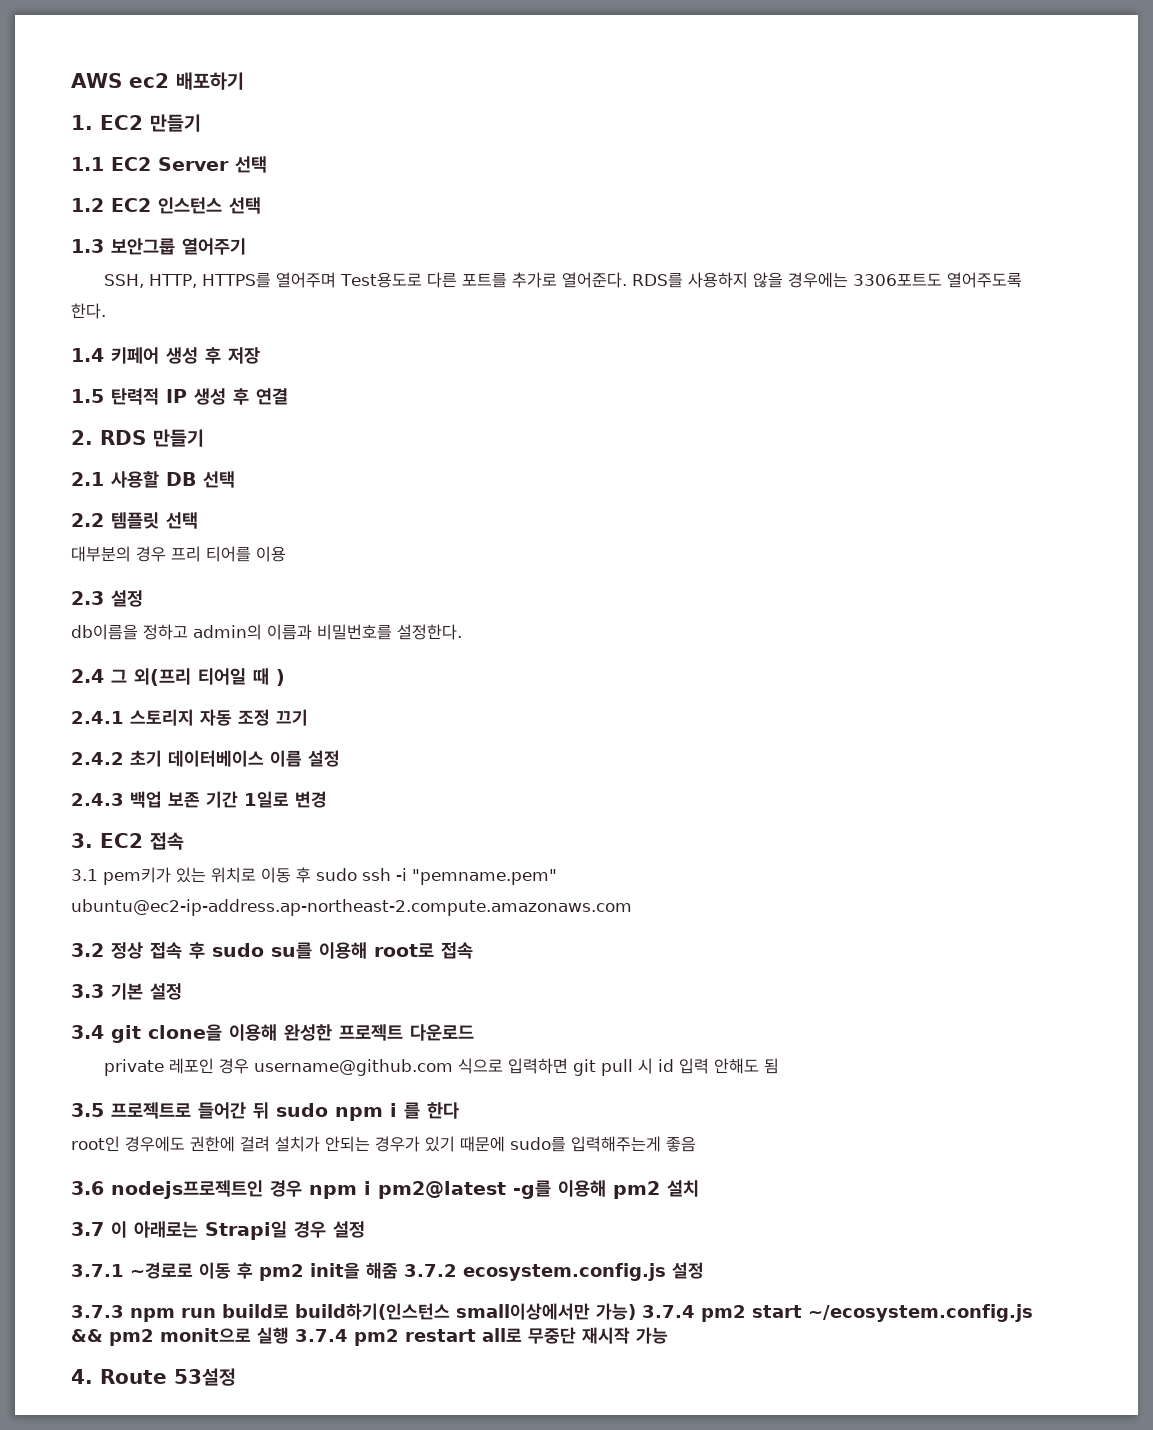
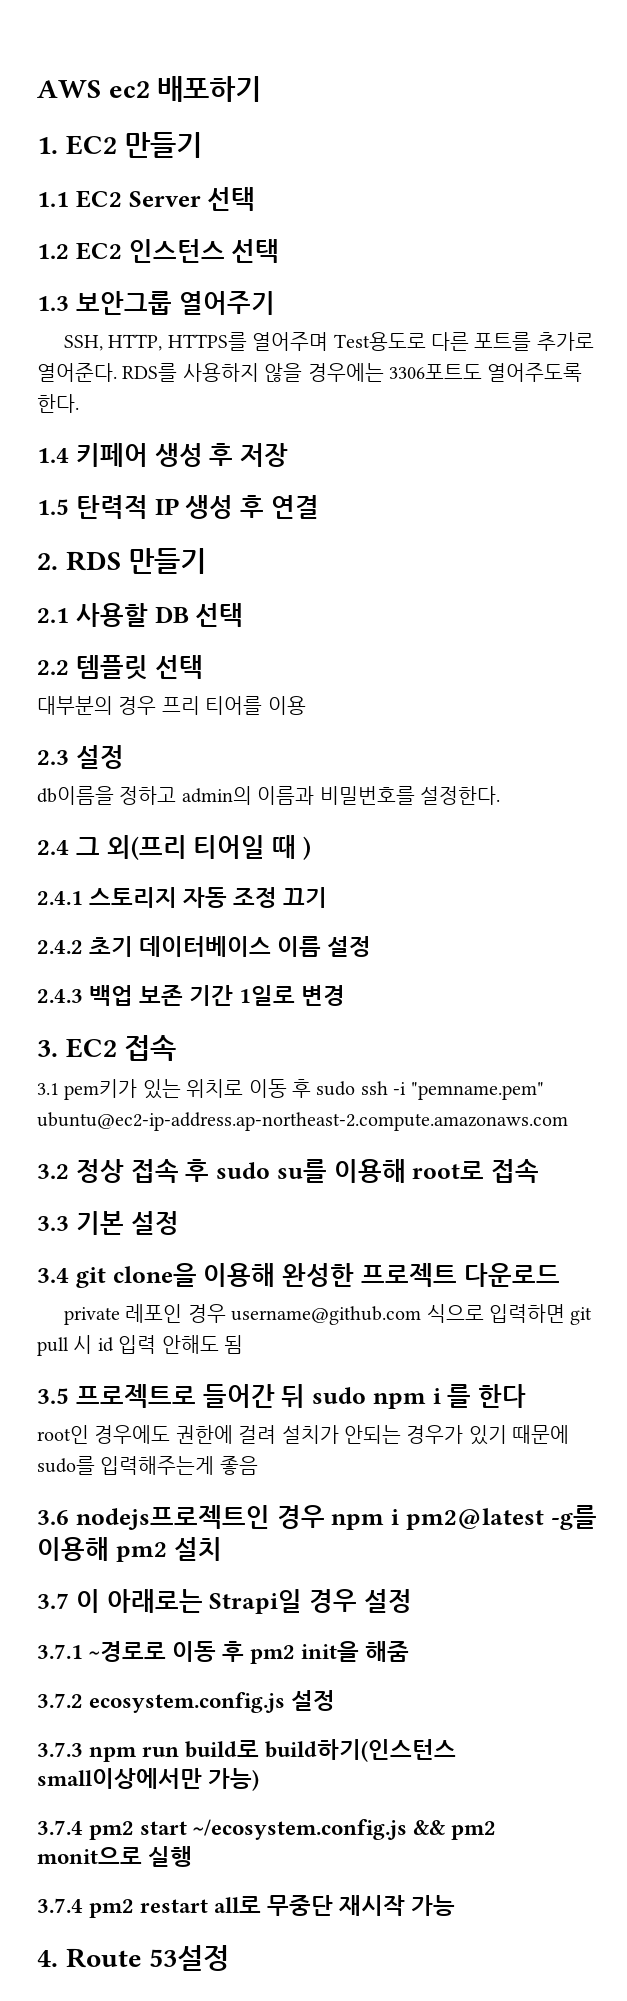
- 3.7.1 ~경로로 이동 후 pm2 init을 해줌 3.7.2 ecosystem.config.js 설정
+ 3.7.1 ~경로로 이동 후 pm2 init을 해줌
+ 3.7.2 ecosystem.config.js 설정
- 3.7.3 npm run build로 build하기(인스턴스 small이상에서만 가능) 3.7.4 pm2 start ~/ecosystem.config.js && pm2 monit으로 실행 3.7.4 pm2 restart all로 무중단 재시작 가능
+ 3.7.3 npm run build로 build하기(인스턴스 small이상에서만 가능)
+ 3.7.4 pm2 start ~/ecosystem.config.js && pm2 monit으로 실행
+ 3.7.4 pm2 restart all로 무중단 재시작 가능

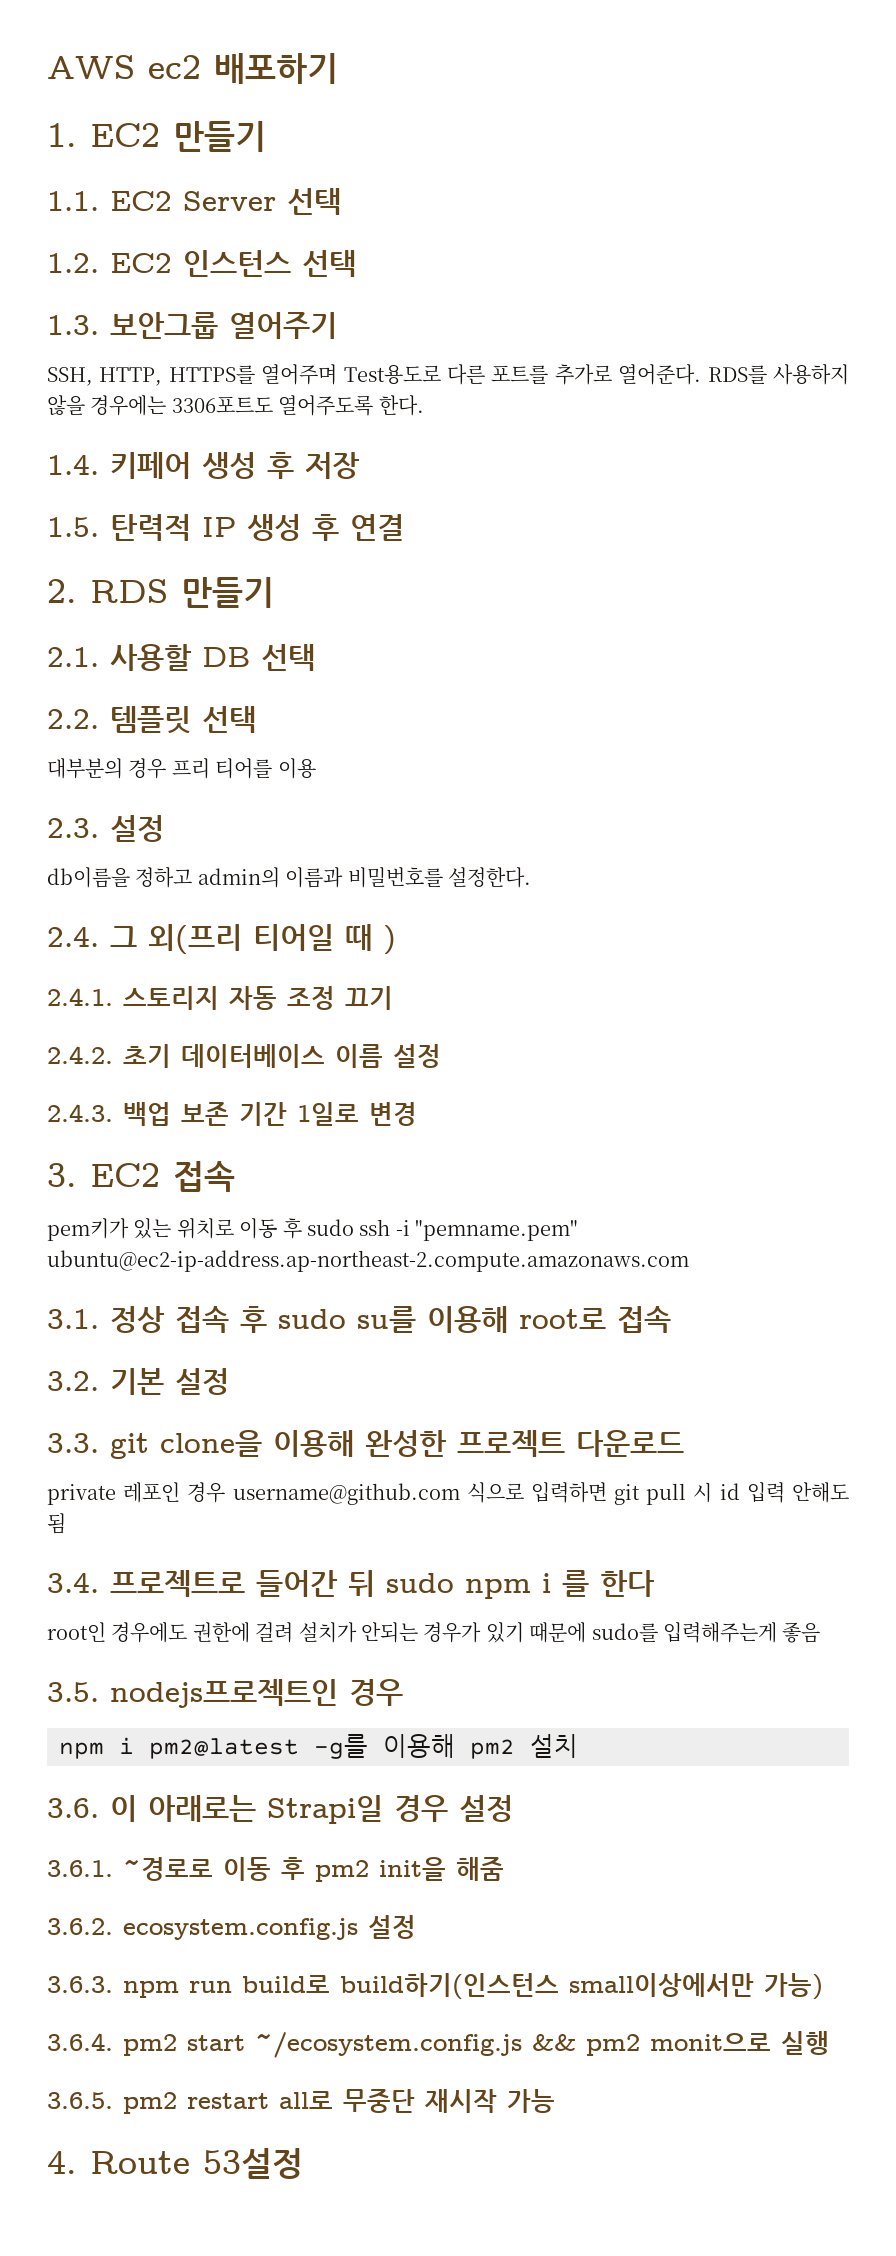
- 1.1 EC2 Server 선택
+ 1.1. EC2 Server 선택
- 1.2 EC2 인스턴스 선택
+ 1.2. EC2 인스턴스 선택
- 1.3 보안그룹 열어주기
+ 1.3. 보안그룹 열어주기
- 1.4 키페어 생성 후 저장
+ 1.4. 키페어 생성 후 저장
- 1.5 탄력적 IP 생성 후 연결
+ 1.5. 탄력적 IP 생성 후 연결
- 2.1 사용할 DB 선택
+ 2.1. 사용할 DB 선택
- 2.2 템플릿 선택
+ 2.2. 템플릿 선택
- 2.3 설정
+ 2.3. 설정
- 2.4 그 외(프리 티어일 때 )
+ 2.4. 그 외(프리 티어일 때 )
- 2.4.1 스토리지 자동 조정 끄기
+ 2.4.1. 스토리지 자동 조정 끄기
- 2.4.2 초기 데이터베이스 이름 설정
+ 2.4.2. 초기 데이터베이스 이름 설정
- 2.4.3 백업 보존 기간 1일로 변경
+ 2.4.3. 백업 보존 기간 1일로 변경
- 3.1 pem키가 있는 위치로 이동 후 sudo ssh -i "pemname.pem" ubuntu@ec2-ip-address.ap-northeast-2.compute.amazonaws.com
+ pem키가 있는 위치로 이동 후 sudo ssh -i "pemname.pem" ubuntu@ec2-ip-address.ap-northeast-2.compute.amazonaws.com
- 3.2 정상 접속 후 sudo su를 이용해 root로 접속
+ 3.1. 정상 접속 후 sudo su를 이용해 root로 접속
- 3.3 기본 설정
+ 3.2. 기본 설정
- 3.4 git clone을 이용해 완성한 프로젝트 다운로드
+ 3.3. git clone을 이용해 완성한 프로젝트 다운로드
- 3.5 프로젝트로 들어간 뒤 sudo npm i 를 한다
+ 3.4. 프로젝트로 들어간 뒤 sudo npm i 를 한다
- 3.6 nodejs프로젝트인 경우 npm i pm2@latest -g를 이용해 pm2 설치
+ 3.5. nodejs프로젝트인 경우
+ npm i pm2@latest -g를 이용해 pm2 설치
- 3.7 이 아래로는 Strapi일 경우 설정
+ 3.6. 이 아래로는 Strapi일 경우 설정
- 3.7.1 ~경로로 이동 후 pm2 init을 해줌
+ 3.6.1. ~경로로 이동 후 pm2 init을 해줌
- 3.7.2 ecosystem.config.js 설정
+ 3.6.2. ecosystem.config.js 설정
- 3.7.3 npm run build로 build하기(인스턴스 small이상에서만 가능)
+ 3.6.3. npm run build로 build하기(인스턴스 small이상에서만 가능)
- 3.7.4 pm2 start ~/ecosystem.config.js && pm2 monit으로 실행
+ 3.6.4. pm2 start ~/ecosystem.config.js && pm2 monit으로 실행
- 3.7.4 pm2 restart all로 무중단 재시작 가능
+ 3.6.5. pm2 restart all로 무중단 재시작 가능

